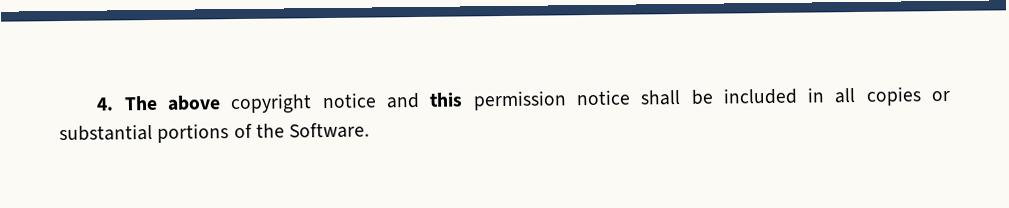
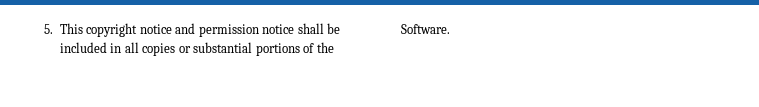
- 4. The above copyright notice and this permission notice shall be included in all copies or substantial portions of the Software.
+ 5. This copyright notice and permission notice shall be included in all copies or substantial portions of the Software.

